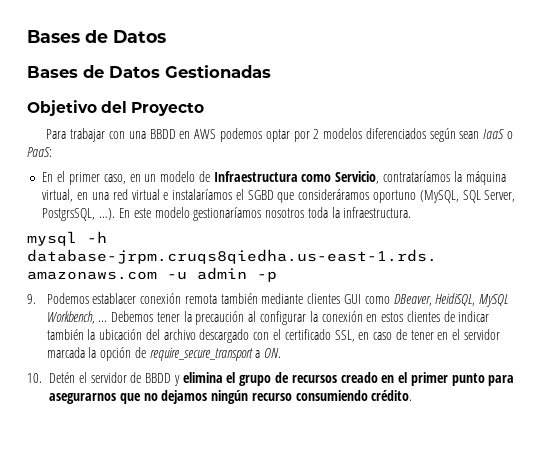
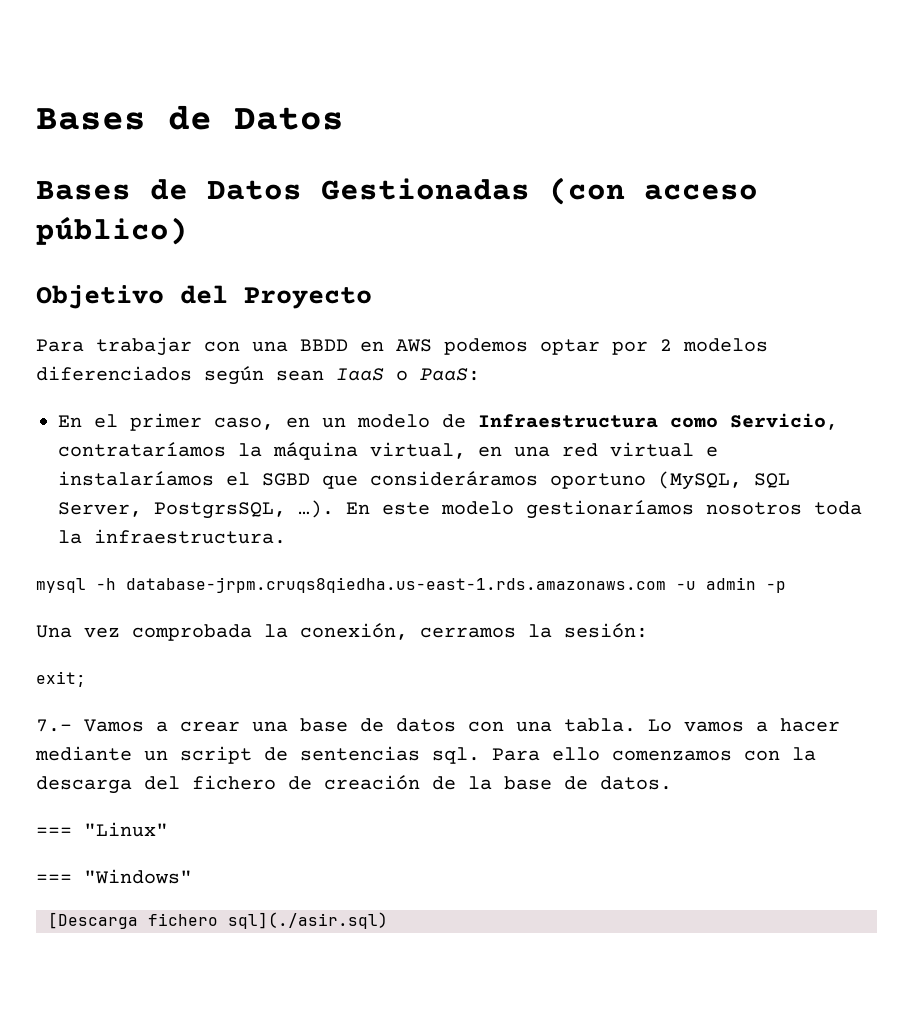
- Bases de Datos Gestionadas
+ Bases de Datos Gestionadas (con acceso público)
- 9. Podemos establacer conexión remota también mediante clientes GUI como DBeaver, HeidiSQL, MySQL Workbench, ... Debemos tener la precaución al configurar la conexión en estos clientes de indicar también la ubicación del archivo descargado con el certificado SSL, en caso de tener en el servidor marcada la opción de require_secure_transport a ON.
- 10. Detén el servidor de BBDD y elimina el grupo de recursos creado en el primer punto para asegurarnos que no dejamos ningún recurso consumiendo crédito.
+ Una vez comprobada la conexión, cerramos la sesión:
+ exit;
+ 7.- Vamos a crear una base de datos con una tabla. Lo vamos a hacer mediante un script de sentencias sql. Para ello comenzamos con la descarga del fichero de creación de la base de datos.
+ === "Linux"
+ === "Windows"
+ [Descarga fichero sql](./asir.sql)

